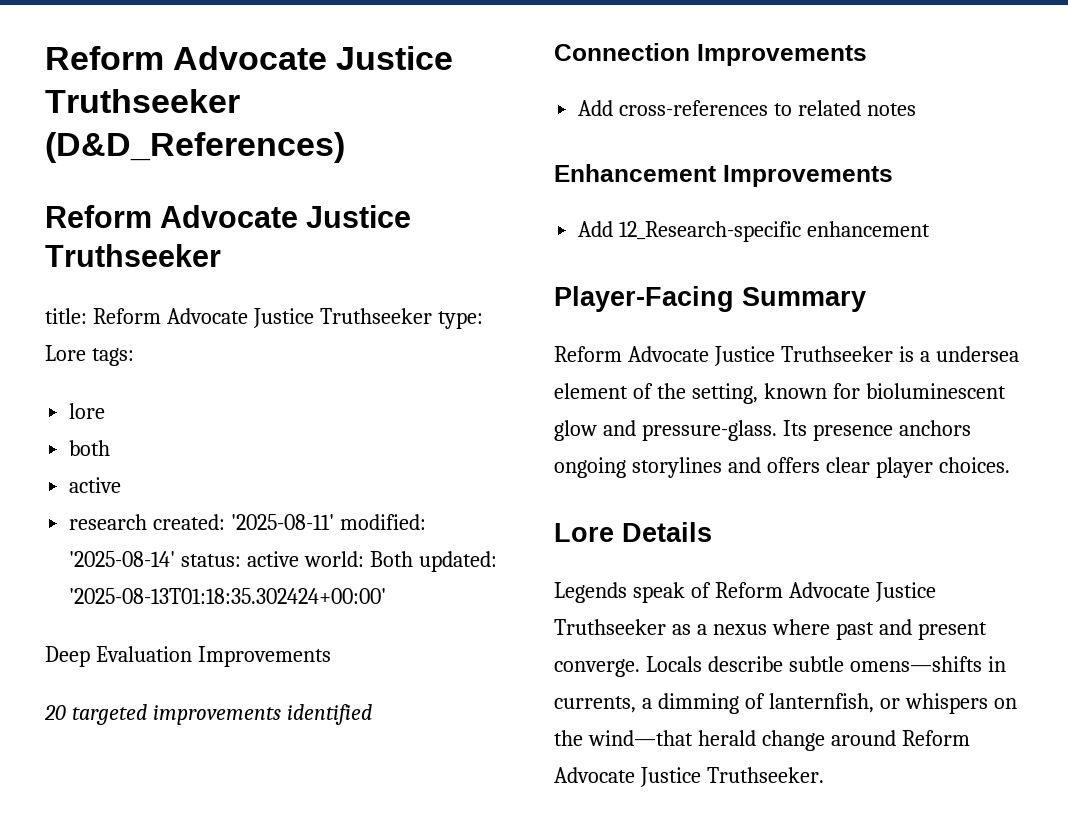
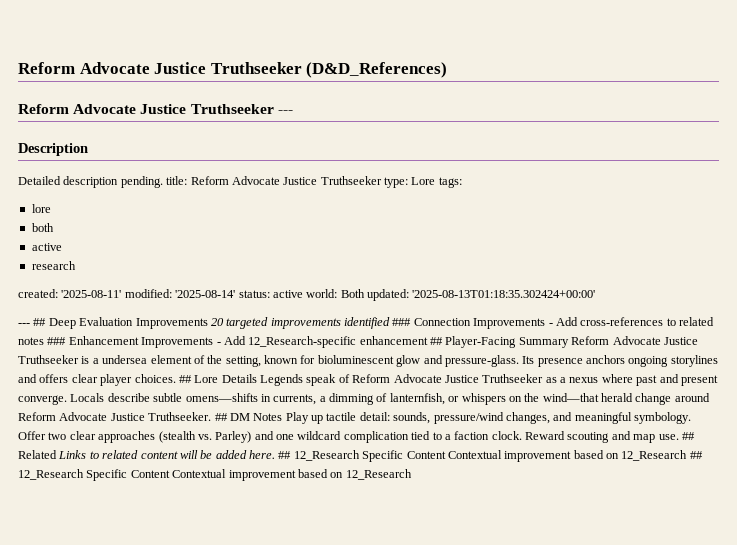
  Reform Advocate Justice Truthseeker (D&D_References)
- Reform Advocate Justice Truthseeker
- title: Reform Advocate Justice Truthseeker type: Lore tags:
+ Reform Advocate Justice Truthseeker ---
+ Description
+ Detailed description pending. title: Reform Advocate Justice Truthseeker type: Lore tags:
- research created: '2025-08-11' modified: '2025-08-14' status: active world: Both updated: '2025-08-13T01:18:35.302424+00:00'
+ research
+ created: '2025-08-11' modified: '2025-08-14' status: active world: Both updated: '2025-08-13T01:18:35.302424+00:00'
- Deep Evaluation Improvements
- 20 targeted improvements identified
- Connection Improvements
- Add cross-references to related notes
- Enhancement Improvements
- Add 12_Research-specific enhancement
- Player-Facing Summary
- Reform Advocate Justice Truthseeker is a undersea element of the setting, known for bioluminescent glow and pressure-glass.
+ --- ## Deep Evaluation Improvements 20 targeted improvements identified ### Connection Improvements - Add cross-references to related notes ### Enhancement Improvements - Add 12_Research-specific enhancement ## Player-Facing Summary Reform Advocate Justice Truthseeker is a undersea element of the setting, known for bioluminescent glow and pressure-glass.
- Its presence anchors ongoing storylines and offers clear player choices.
- Lore Details
- Legends speak of Reform Advocate Justice Truthseeker as a nexus where past and present converge.
+ Its presence anchors ongoing storylines and offers clear player choices. ## Lore Details Legends speak of Reform Advocate Justice Truthseeker as a nexus where past and present converge.
+ ## DM Notes Play up tactile detail: sounds, pressure/wind changes, and meaningful symbology. Offer two clear approaches (stealth vs. Parley) and one wildcard complication tied to a faction clock. Reward scouting and map use. ## Related Links to related content will be added here. ## 12_Research Specific Content Contextual improvement based on 12_Research ## 12_Research Specific Content Contextual improvement based on 12_Research

